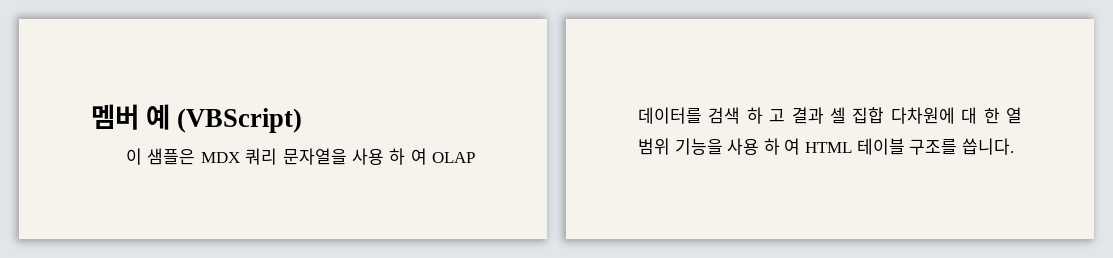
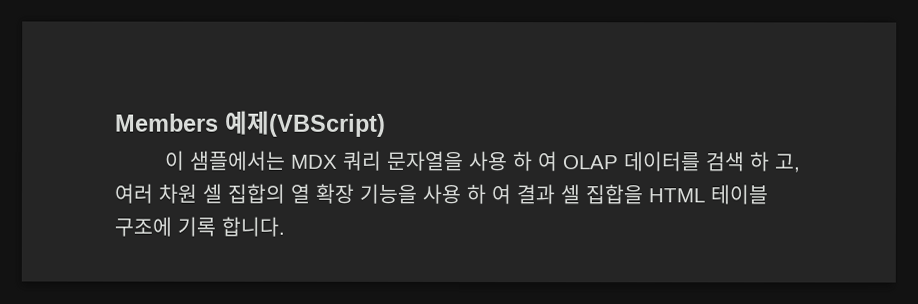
- 멤버 예 (VBScript)
+ Members 예제(VBScript)
- 이 샘플은 MDX 쿼리 문자열을 사용 하 여 OLAP 데이터를 검색 하 고 결과 셀 집합 다차원에 대 한 열 범위 기능을 사용 하 여 HTML 테이블 구조를 씁니다.
+ 이 샘플에서는 MDX 쿼리 문자열을 사용 하 여 OLAP 데이터를 검색 하 고, 여러 차원 셀 집합의 열 확장 기능을 사용 하 여 결과 셀 집합을 HTML 테이블 구조에 기록 합니다.

